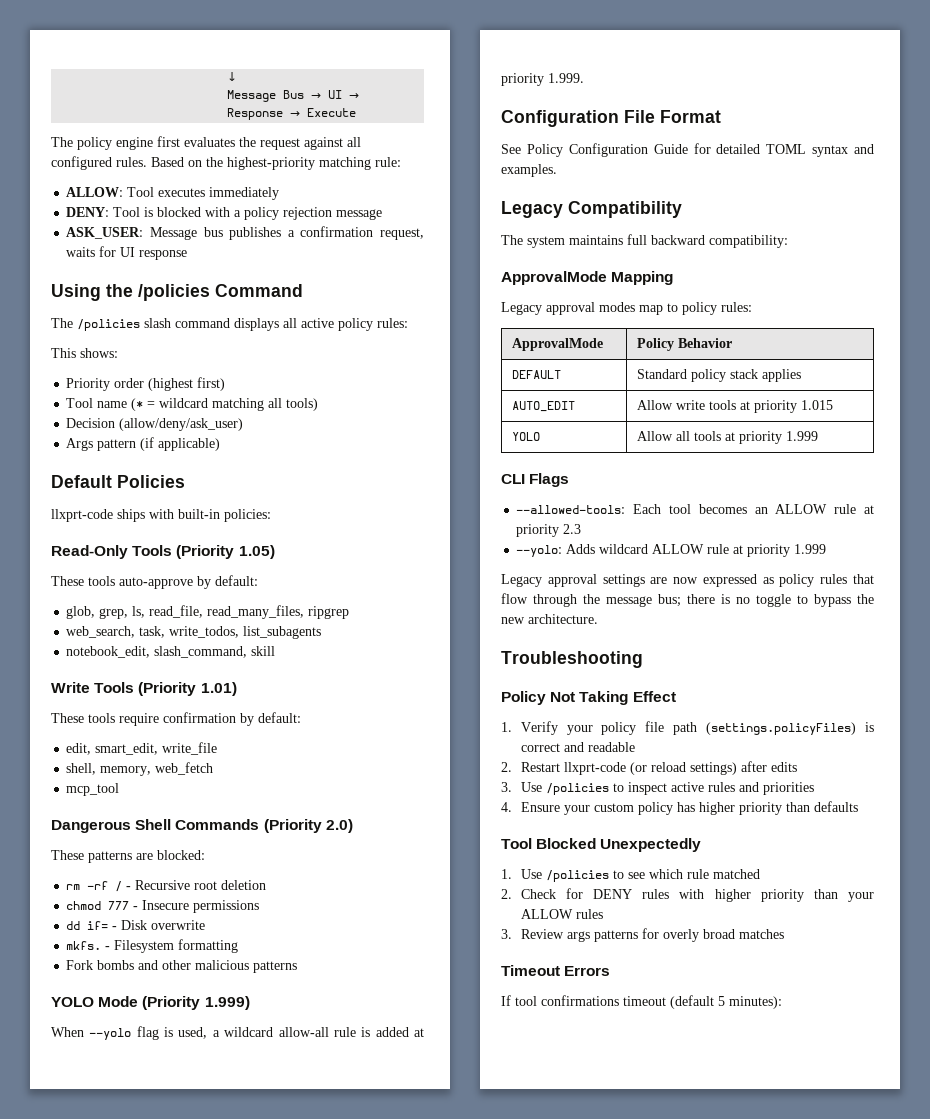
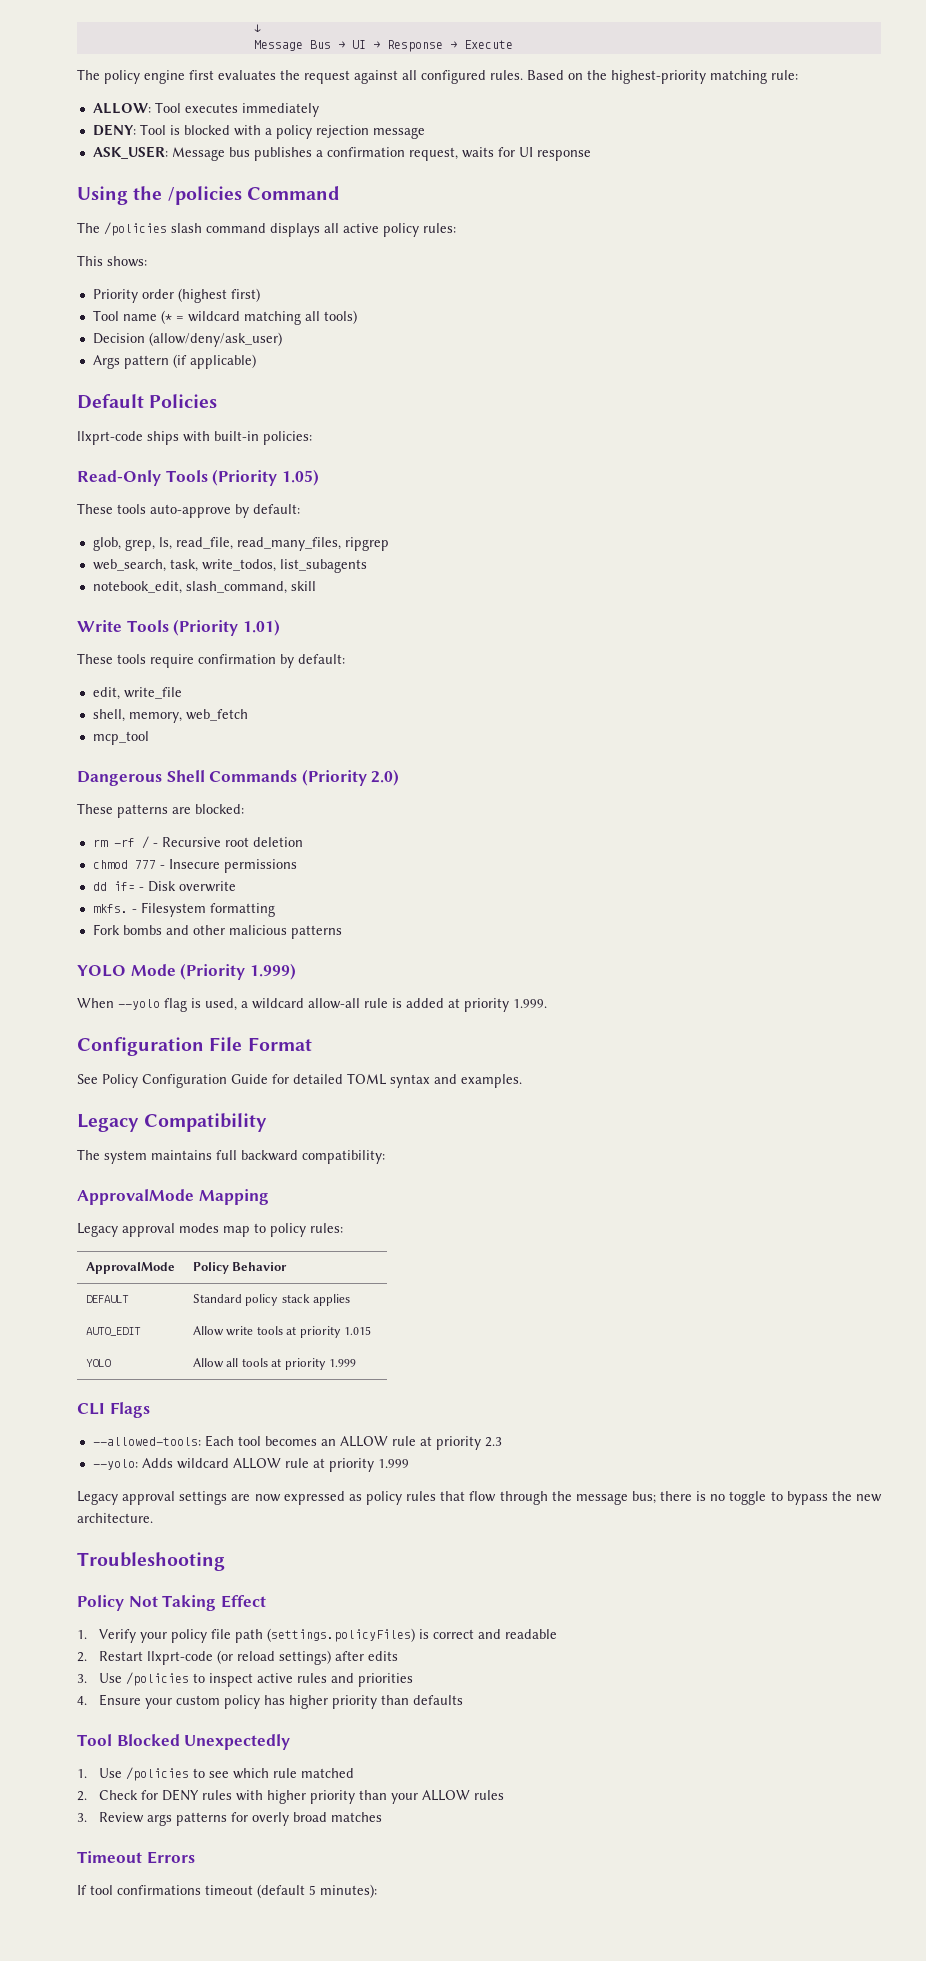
- edit, smart_edit, write_file
+ edit, write_file

